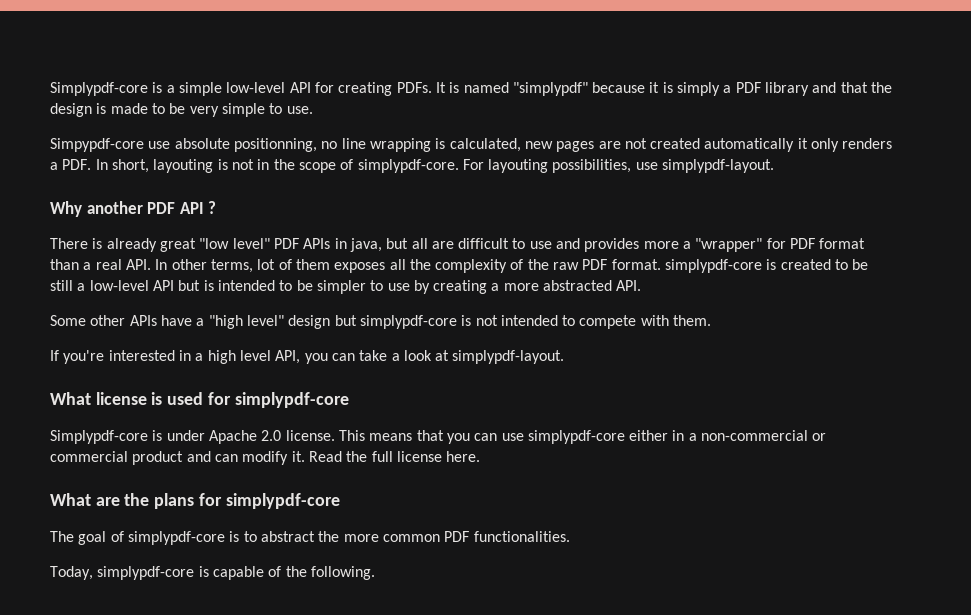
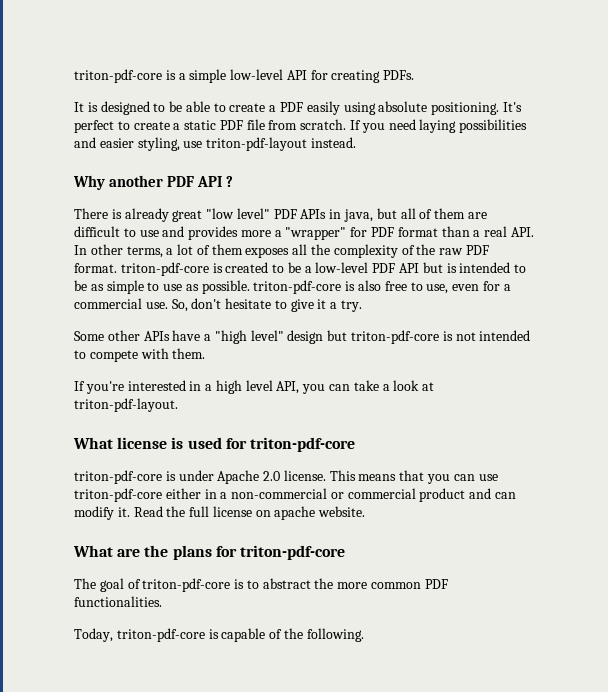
- Simplypdf-core is a simple low-level API for creating PDFs. It is named "simplypdf" because it is simply a PDF library and that the design is made to be very simple to use.
- Simpypdf-core use absolute positionning, no line wrapping is calculated, new pages are not created automatically it only renders a PDF. In short, layouting is not in the scope of simplypdf-core. For layouting possibilities, use simplypdf-layout.
+ triton-pdf-core is a simple low-level API for creating PDFs.
+ It is designed to be able to create a PDF easily using absolute positioning. It's perfect to create a static PDF file from scratch. If you need laying possibilities and easier styling, use triton-pdf-layout instead.
- There is already great "low level" PDF APIs in java, but all are difficult to use and provides more a "wrapper" for PDF format than a real API. In other terms, lot of them exposes all the complexity of the raw PDF format. simplypdf-core is created to be still a low-level API but is intended to be simpler to use by creating a more abstracted API.
+ There is already great "low level" PDF APIs in java, but all of them are difficult to use and provides more a "wrapper" for PDF format than a real API. In other terms, a lot of them exposes all the complexity of the raw PDF format. triton-pdf-core is created to be a low-level PDF API but is intended to be as simple to use as possible. triton-pdf-core is also free to use, even for a commercial use. So, don't hesitate to give it a try.
- Some other APIs have a "high level" design but simplypdf-core is not intended to compete with them.
+ Some other APIs have a "high level" design but triton-pdf-core is not intended to compete with them.
- If you're interested in a high level API, you can take a look at simplypdf-layout.
+ If you're interested in a high level API, you can take a look at triton-pdf-layout.
- What license is used for simplypdf-core
- Simplypdf-core is under Apache 2.0 license.
+ What license is used for triton-pdf-core
+ triton-pdf-core is under Apache 2.0 license.
- This means that you can use simplypdf-core either in a non-commercial or commercial product and can modify it.
+ This means that you can use triton-pdf-core either in a non-commercial or commercial product and can modify it.
- Read the full license here.
+ Read the full license on apache website.
- What are the plans for simplypdf-core
+ What are the plans for triton-pdf-core
- The goal of simplypdf-core is to abstract the more common PDF functionalities.
+ The goal of triton-pdf-core is to abstract the more common PDF functionalities.
- Today, simplypdf-core is capable of the following.
+ Today, triton-pdf-core is capable of the following.

